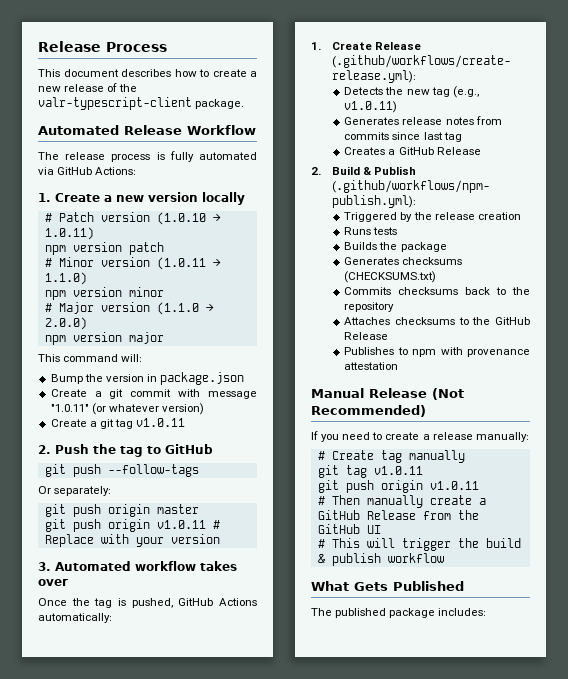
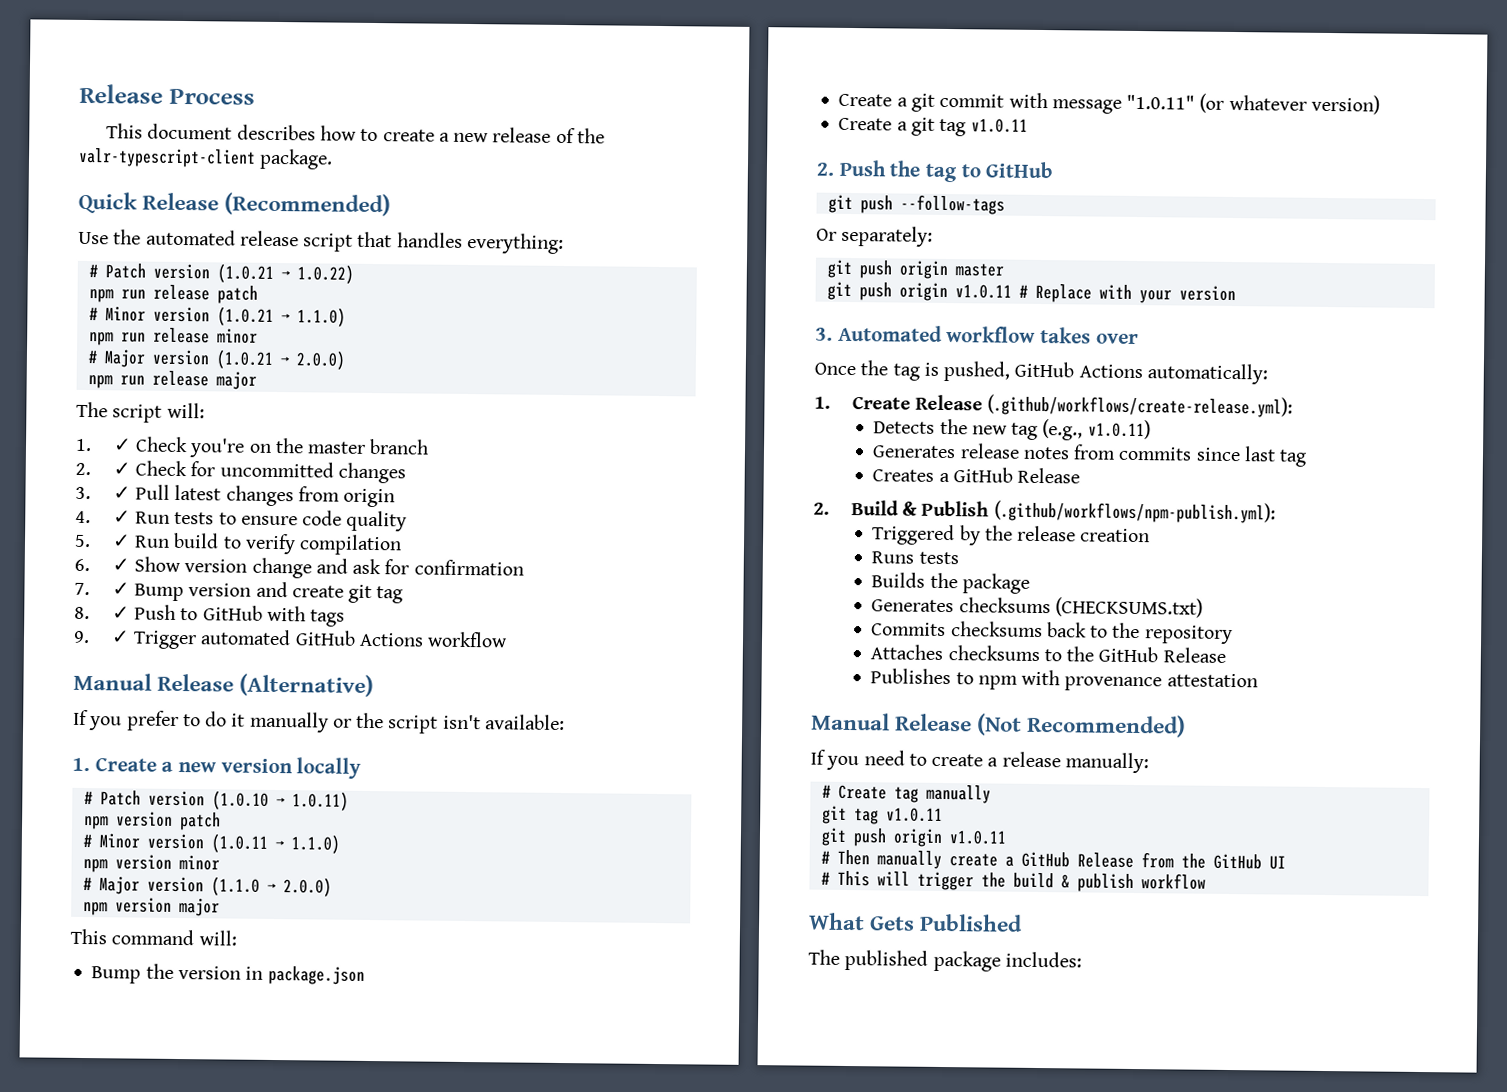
- Automated Release Workflow
- The release process is fully automated via GitHub Actions:
+ Quick Release (Recommended)
+ Use the automated release script that handles everything:
+ # Patch version (1.0.21 → 1.0.22)
+ npm run release patch
+ # Minor version (1.0.21 → 1.1.0)
+ npm run release minor
+ # Major version (1.0.21 → 2.0.0)
+ npm run release major
+ The script will:
+ 1. ✓ Check you're on the master branch
+ 2. ✓ Check for uncommitted changes
+ 3. ✓ Pull latest changes from origin
+ 4. ✓ Run tests to ensure code quality
+ 5. ✓ Run build to verify compilation
+ 6. ✓ Show version change and ask for confirmation
+ 7. ✓ Bump version and create git tag
+ 8. ✓ Push to GitHub with tags
+ 9. ✓ Trigger automated GitHub Actions workflow
+ Manual Release (Alternative)
+ If you prefer to do it manually or the script isn't available:

